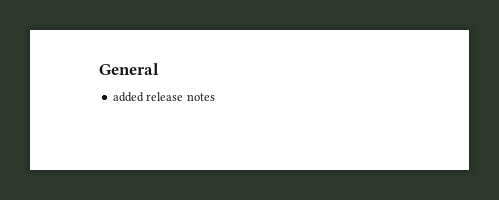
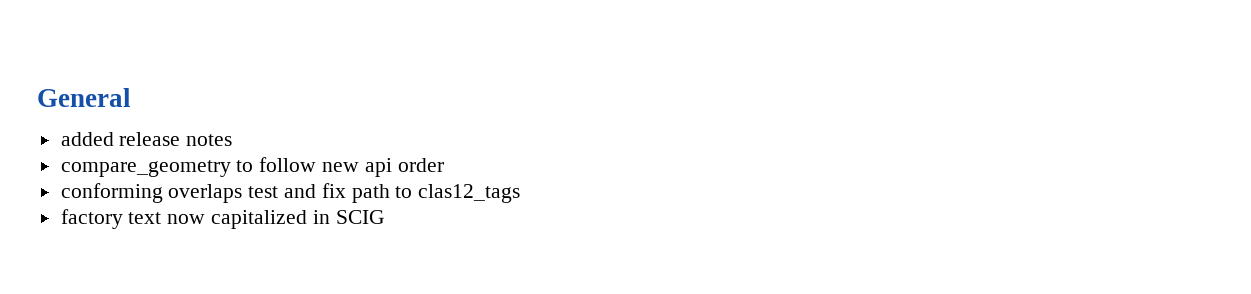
+ compare_geometry to follow new api order
+ conforming overlaps test and fix path to clas12_tags
+ factory text now capitalized in SCIG

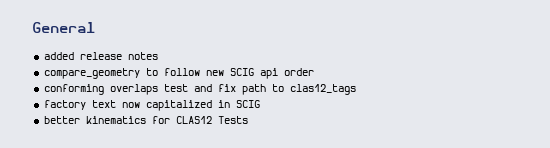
- compare_geometry to follow new api order
+ compare_geometry to follow new SCIG api order
+ better kinematics for CLAS12 Tests

